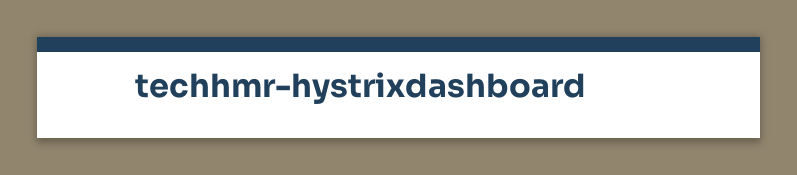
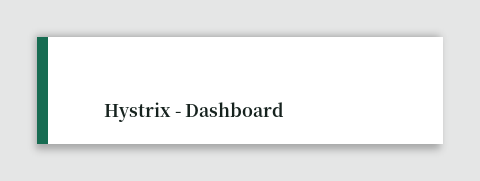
- techhmr-hystrixdashboard
+ Hystrix - Dashboard

